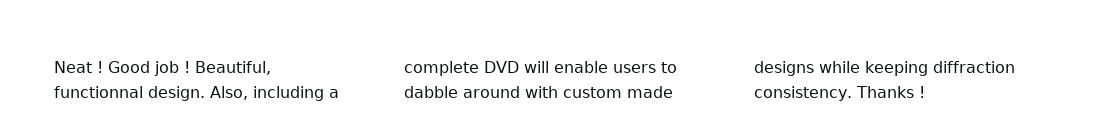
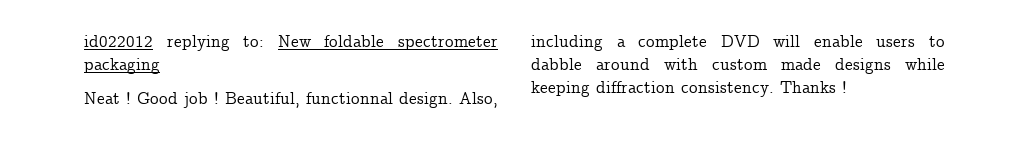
+ id022012 replying to: New foldable spectrometer packaging

